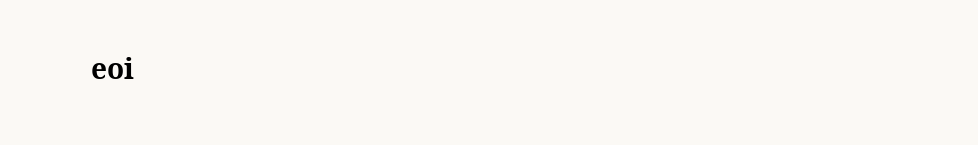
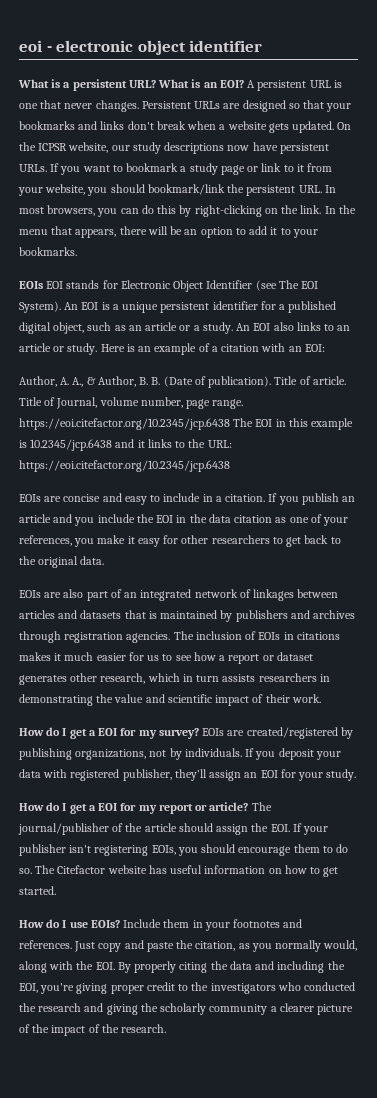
- eoi
+ eoi - electronic object identifier
+ What is a persistent URL? What is an EOI? A persistent URL is one that never changes. Persistent URLs are designed so that your bookmarks and links don't break when a website gets updated. On the ICPSR website, our study descriptions now have persistent URLs. If you want to bookmark a study page or link to it from your website, you should bookmark/link the persistent URL. In most browsers, you can do this by right-clicking on the link. In the menu that appears, there will be an option to add it to your bookmarks.
+ EOIs EOI stands for Electronic Object Identifier (see The EOI System). An EOI is a unique persistent identifier for a published digital object, such as an article or a study. An EOI also links to an article or study. Here is an example of a citation with an EOI:
+ Author, A. A., & Author, B. B. (Date of publication). Title of article. Title of Journal, volume number, page range. https://eoi.citefactor.org/10.2345/jcp.6438 The EOI in this example is 10.2345/jcp.6438 and it links to the URL: https://eoi.citefactor.org/10.2345/jcp.6438
+ EOIs are concise and easy to include in a citation. If you publish an article and you include the EOI in the data citation as one of your references, you make it easy for other researchers to get back to the original data.
+ EOIs are also part of an integrated network of linkages between articles and datasets that is maintained by publishers and archives through registration agencies. The inclusion of EOIs in citations makes it much easier for us to see how a report or dataset generates other research, which in turn assists researchers in demonstrating the value and scientific impact of their work.
+ How do I get a EOI for my survey? EOIs are created/registered by publishing organizations, not by individuals. If you deposit your data with registered publisher, they’ll assign an EOI for your study.
+ How do I get a EOI for my report or article? The journal/publisher of the article should assign the EOI. If your publisher isn't registering EOIs, you should encourage them to do so. The Citefactor website has useful information on how to get started.
+ How do I use EOIs? Include them in your footnotes and references. Just copy and paste the citation, as you normally would, along with the EOI. By properly citing the data and including the EOI, you're giving proper credit to the investigators who conducted the research and giving the scholarly community a clearer picture of the impact of the research.

